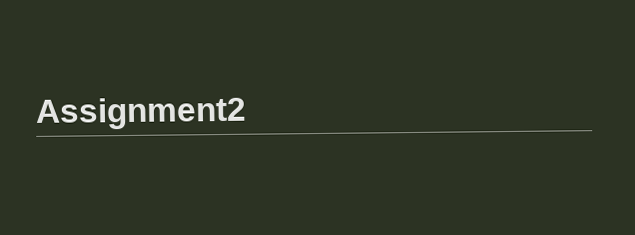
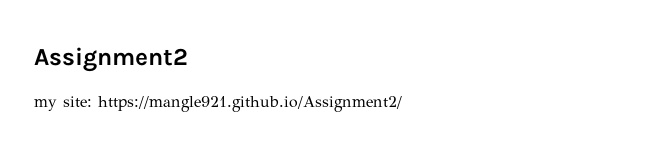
+ my site: https://mangle921.github.io/Assignment2/

